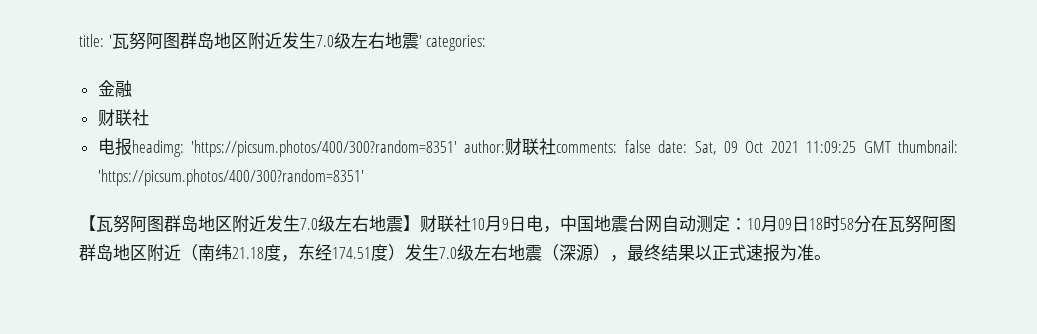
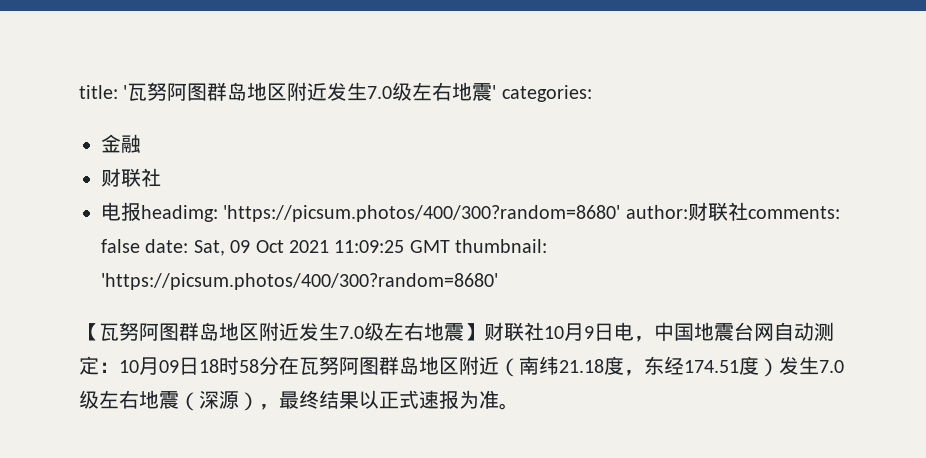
- 电报headimg: 'https://picsum.photos/400/300?random=8351' author:财联社comments: false date: Sat, 09 Oct 2021 11:09:25 GMT thumbnail: 'https://picsum.photos/400/300?random=8351'
+ 电报headimg: 'https://picsum.photos/400/300?random=8680' author:财联社comments: false date: Sat, 09 Oct 2021 11:09:25 GMT thumbnail: 'https://picsum.photos/400/300?random=8680'

